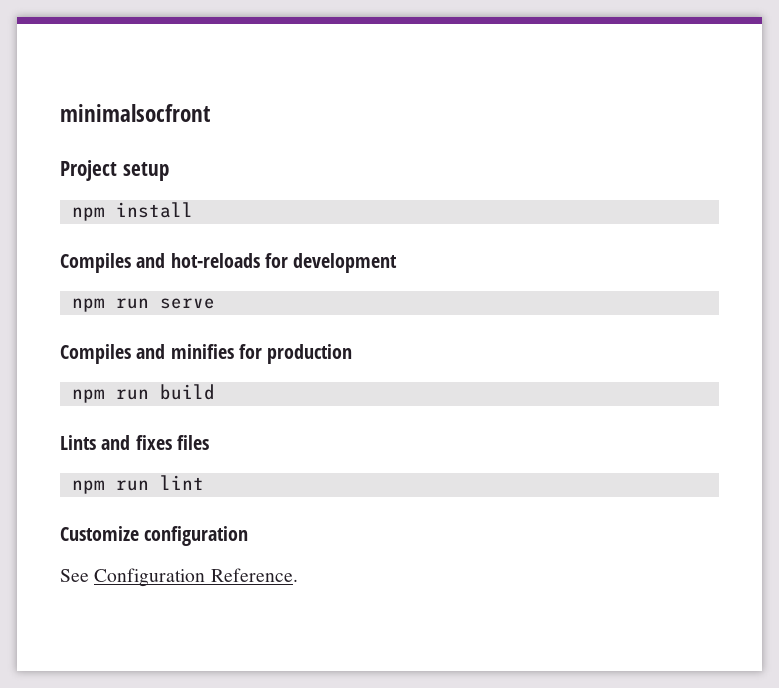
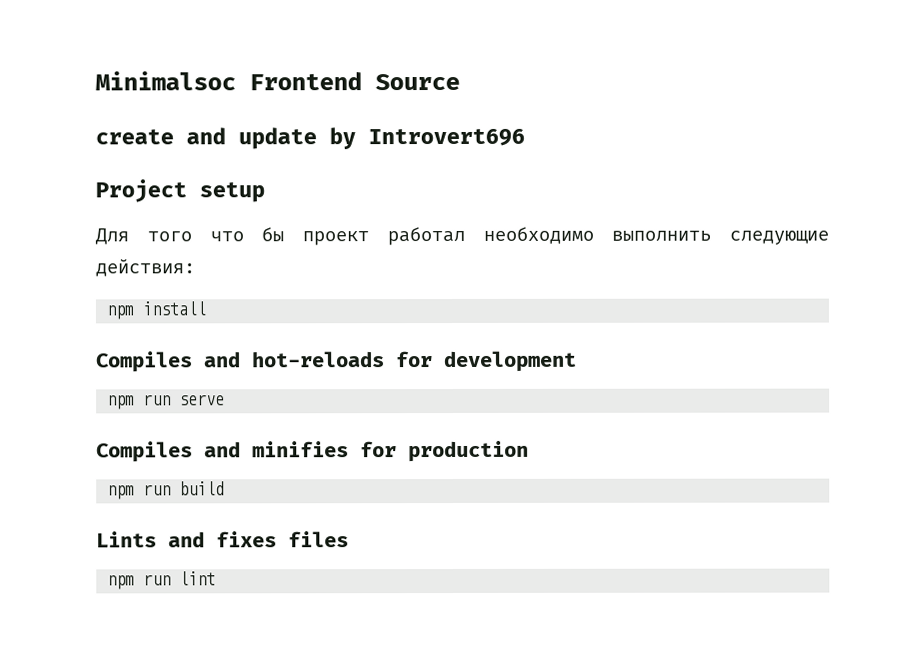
- minimalsocfront
+ Minimalsoc Frontend Source
+ create and update by Introvert696
  Project setup
+ Для того что бы проект работал необходимо выполнить следующие действия:
- Customize configuration
- See Configuration Reference.

